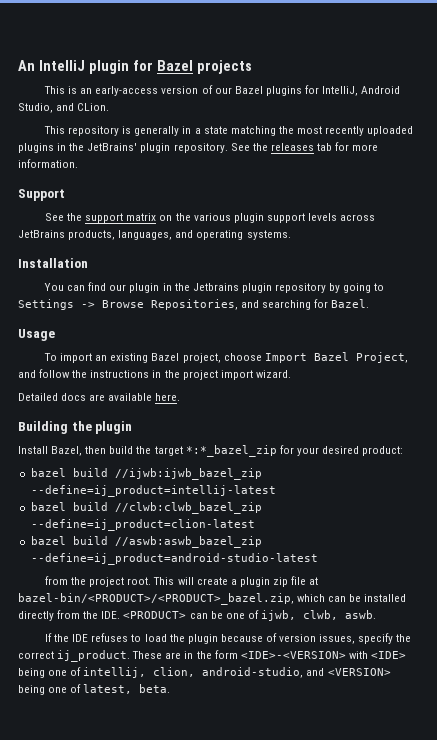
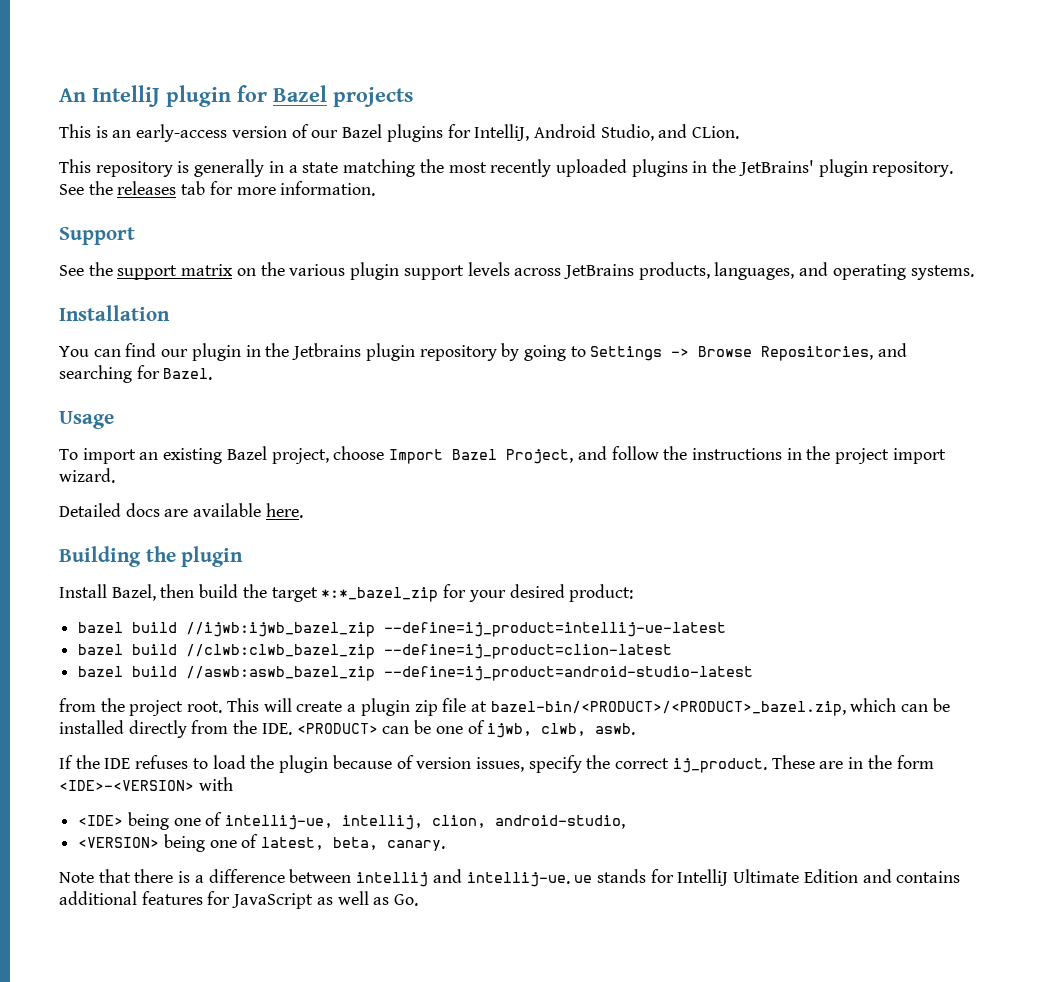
- bazel build //ijwb:ijwb_bazel_zip --define=ij_product=intellij-latest
+ bazel build //ijwb:ijwb_bazel_zip --define=ij_product=intellij-ue-latest
- These are in the form <IDE>-<VERSION> with <IDE> being one of intellij, clion, android-studio, and <VERSION> being one of latest, beta.
+ These are in the form <IDE>-<VERSION> with
+ <IDE> being one of intellij-ue, intellij, clion, android-studio,
+ <VERSION> being one of latest, beta, canary.
+ Note that there is a difference between intellij and intellij-ue. ue stands for IntelliJ Ultimate Edition and contains additional features for JavaScript as well as Go.

